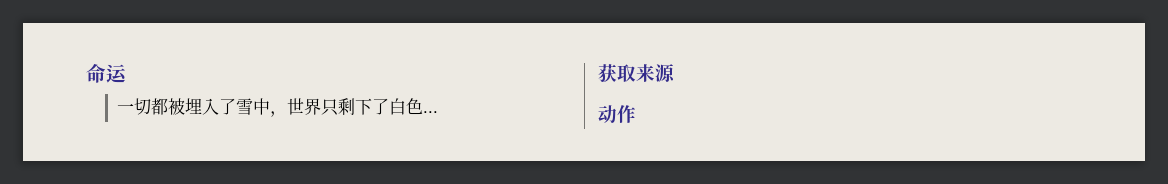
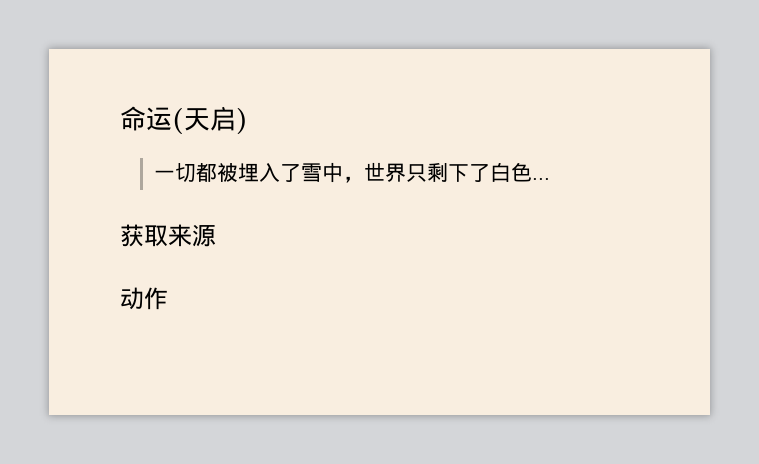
- 命运
+ 命运(天启)

